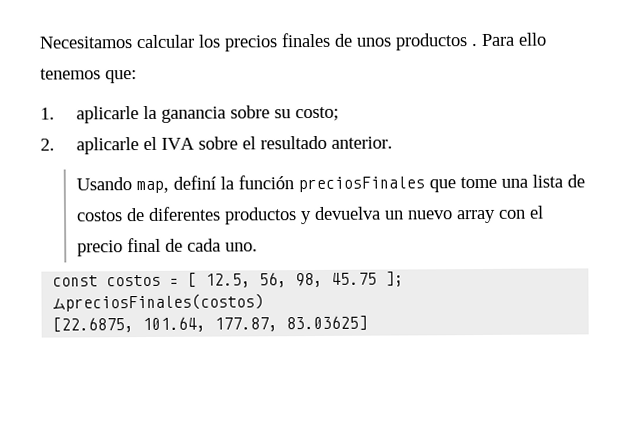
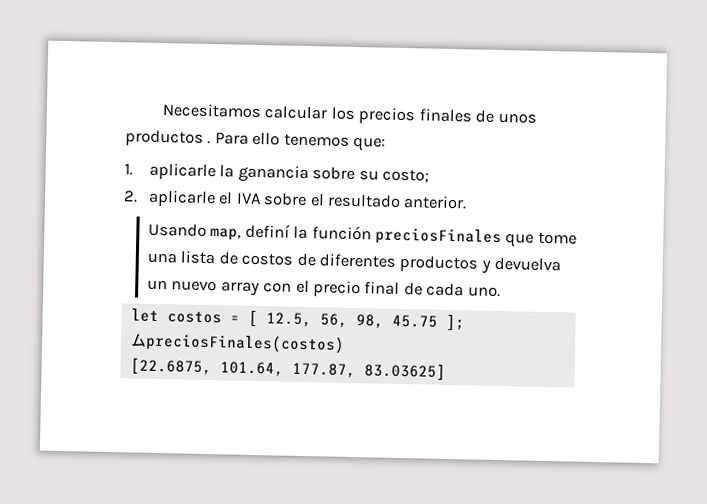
- const costos = [ 12.5, 56, 98, 45.75 ];
+ let costos = [ 12.5, 56, 98, 45.75 ];

